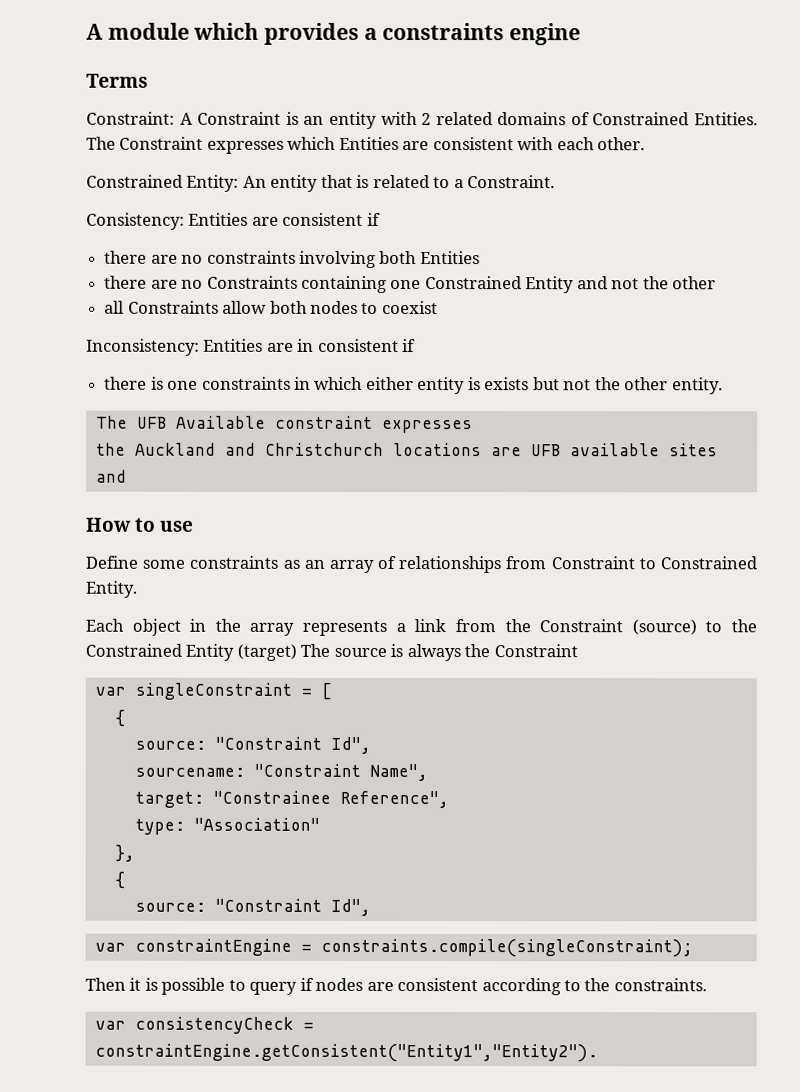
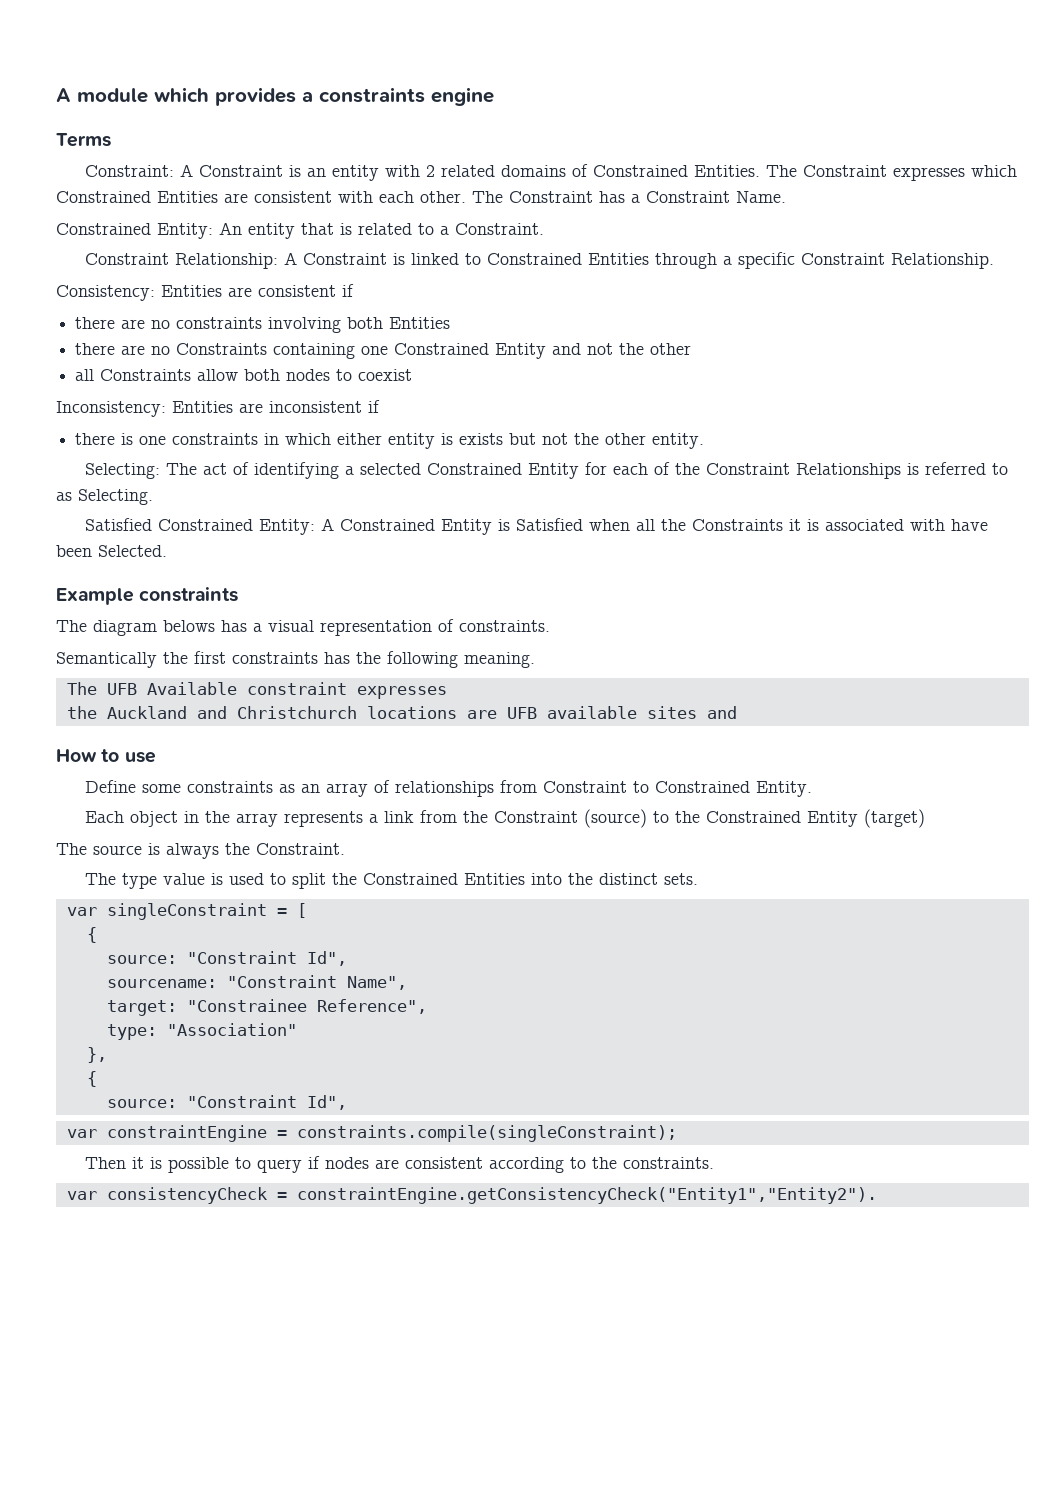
- The Constraint expresses which Entities are consistent with each other.
+ The Constraint expresses which Constrained Entities are consistent with each other. The Constraint has a Constraint Name.
+ Constraint Relationship: A Constraint is linked to Constrained Entities through a specific Constraint Relationship.
- Inconsistency: Entities are in consistent if
+ Inconsistency: Entities are inconsistent if
+ Selecting: The act of identifying a selected Constrained Entity for each of the Constraint Relationships is referred to as Selecting.
+ Satisfied Constrained Entity: A Constrained Entity is Satisfied when all the Constraints it is associated with have been Selected.
+ Example constraints
+ The diagram belows has a visual representation of constraints.
+ Semantically the first constraints has the following meaning.
- Each object in the array represents a link from the Constraint (source) to the Constrained Entity (target) The source is always the Constraint
+ Each object in the array represents a link from the Constraint (source) to the Constrained Entity (target)
+ The source is always the Constraint.
+ The type value is used to split the Constrained Entities into the distinct sets.
- var consistencyCheck = constraintEngine.getConsistent("Entity1","Entity2").
+ var consistencyCheck = constraintEngine.getConsistencyCheck("Entity1","Entity2").

